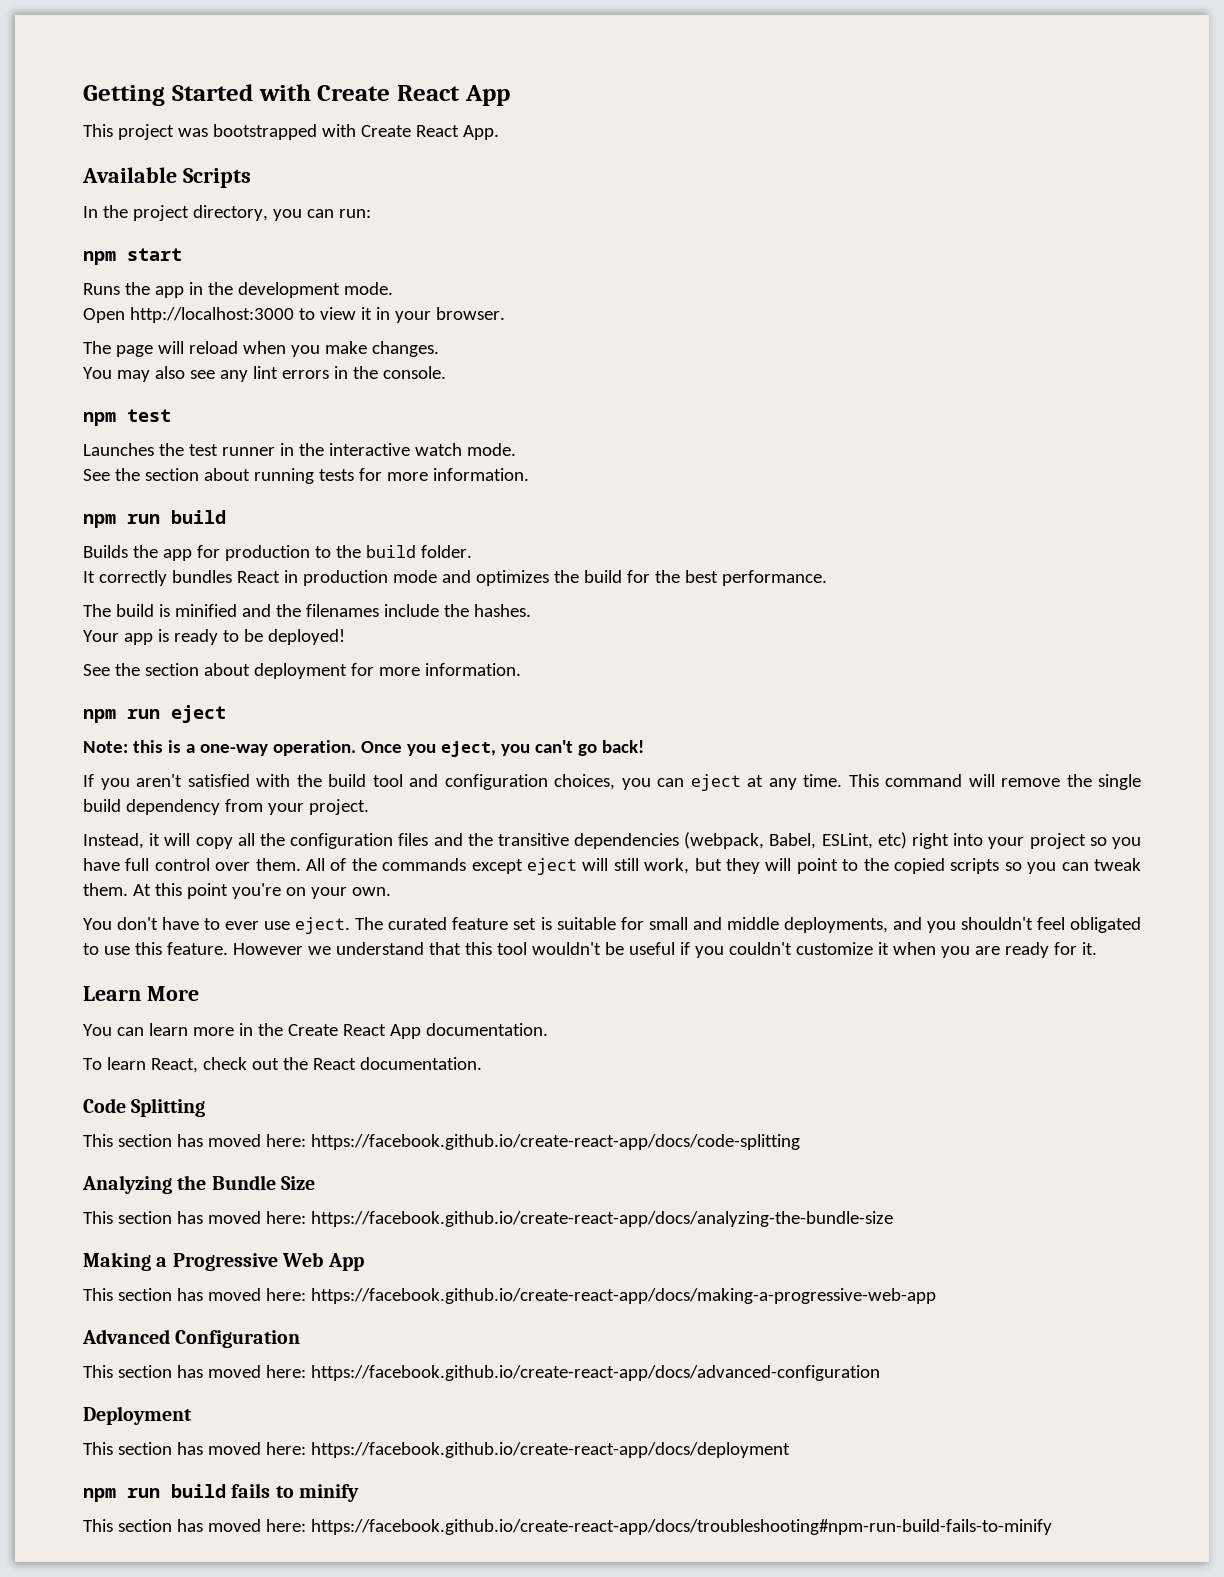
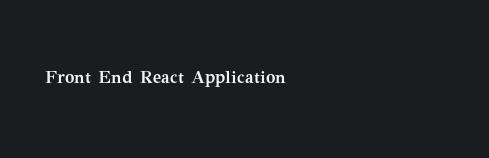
- Getting Started with Create React App
- This project was bootstrapped with Create React App.
- Available Scripts
- In the project directory, you can run:
- npm start
- Runs the app in the development mode.
- Open http://localhost:3000 to view it in your browser.
- The page will reload when you make changes.
- You may also see any lint errors in the console.
- npm test
- Launches the test runner in the interactive watch mode.
- See the section about running tests for more information.
- npm run build
- Builds the app for production to the build folder.
- It correctly bundles React in production mode and optimizes the build for the best performance.
- The build is minified and the filenames include the hashes.
- Your app is ready to be deployed!
- See the section about deployment for more information.
- npm run eject
- Note: this is a one-way operation. Once you eject, you can't go back!
- If you aren't satisfied with the build tool and configuration choices, you can eject at any time. This command will remove the single build dependency from your project.
- Instead, it will copy all the configuration files and the transitive dependencies (webpack, Babel, ESLint, etc) right into your project so you have full control over them. All of the commands except eject will still work, but they will point to the copied scripts so you can tweak them. At this point you're on your own.
- You don't have to ever use eject. The curated feature set is suitable for small and middle deployments, and you shouldn't feel obligated to use this feature. However we understand that this tool wouldn't be useful if you couldn't customize it when you are ready for it.
- Learn More
- You can learn more in the Create React App documentation.
- To learn React, check out the React documentation.
- Code Splitting
- This section has moved here: https://facebook.github.io/create-react-app/docs/code-splitting
- Analyzing the Bundle Size
- This section has moved here: https://facebook.github.io/create-react-app/docs/analyzing-the-bundle-size
- Making a Progressive Web App
- This section has moved here: https://facebook.github.io/create-react-app/docs/making-a-progressive-web-app
- Advanced Configuration
- This section has moved here: https://facebook.github.io/create-react-app/docs/advanced-configuration
- Deployment
- This section has moved here: https://facebook.github.io/create-react-app/docs/deployment
- npm run build fails to minify
- This section has moved here: https://facebook.github.io/create-react-app/docs/troubleshooting#npm-run-build-fails-to-minify
+ Front End React Application

